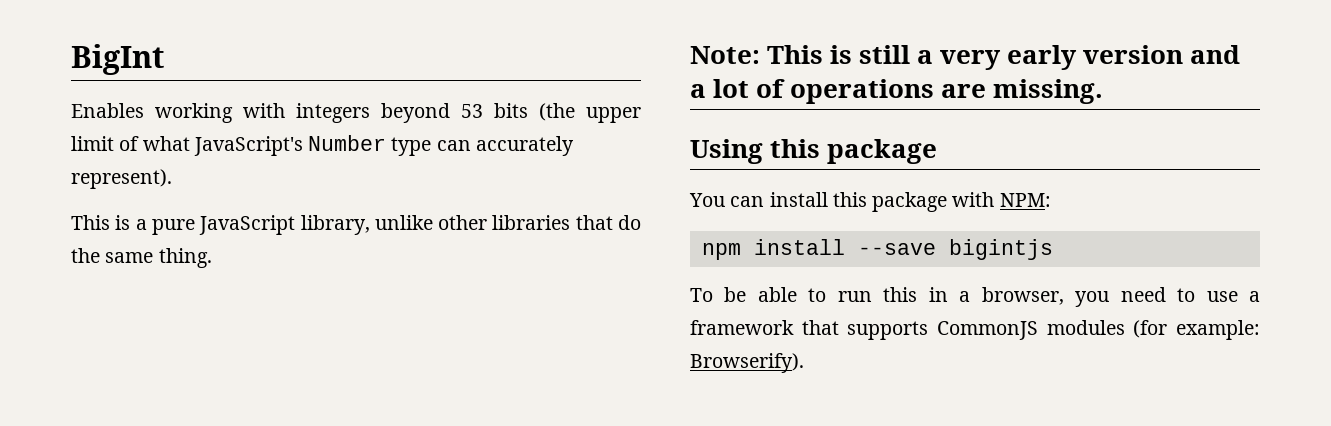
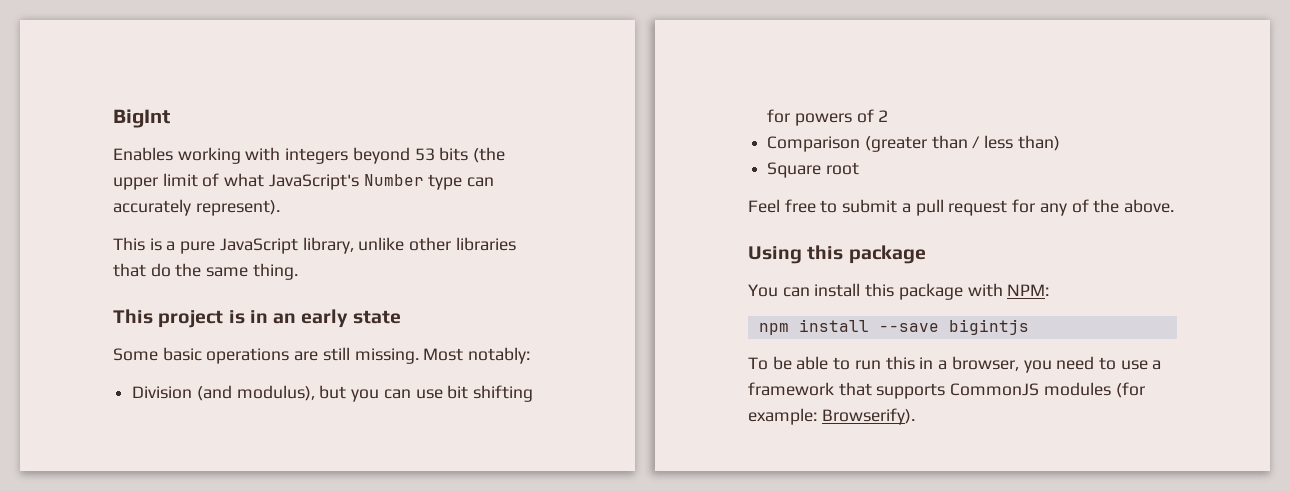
- Note: This is still a very early version and a lot of operations are missing.
+ This project is in an early state
+ Some basic operations are still missing. Most notably:
+ Division (and modulus), but you can use bit shifting for powers of 2
+ Comparison (greater than / less than)
+ Square root
+ Feel free to submit a pull request for any of the above.

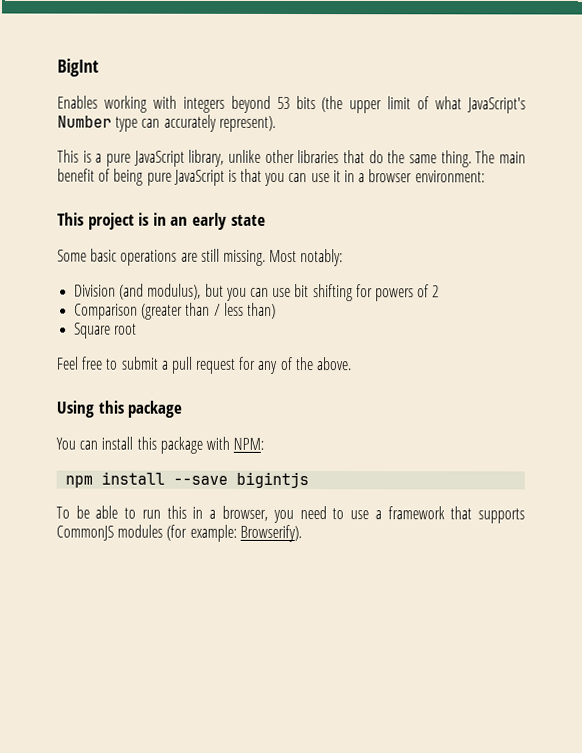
+ The main benefit of being pure JavaScript is that you can use it in a browser environment:

